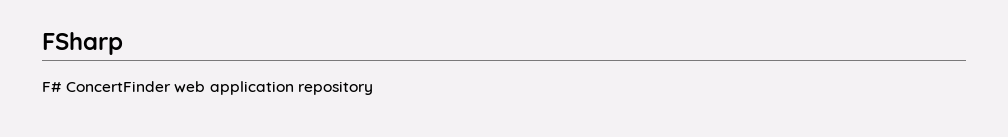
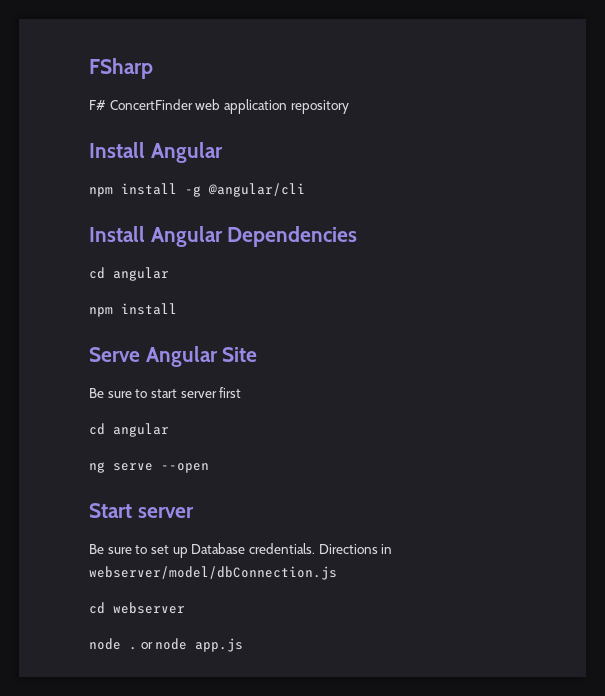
  F# ConcertFinder web application repository
+ Install Angular
+ npm install -g @angular/cli
+ Install Angular Dependencies
+ cd angular
+ npm install
+ Serve Angular Site
+ Be sure to start server first
+ cd angular
+ ng serve --open
+ Start server
+ Be sure to set up Database credentials. Directions in webserver/model/dbConnection.js
+ cd webserver
+ node . or node app.js

